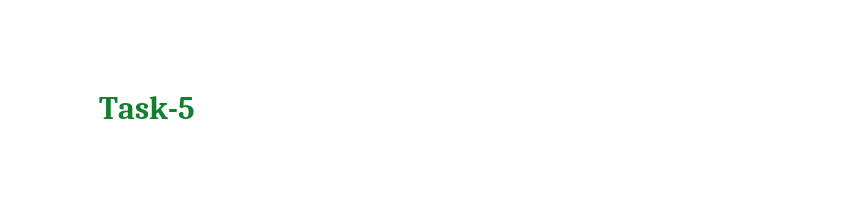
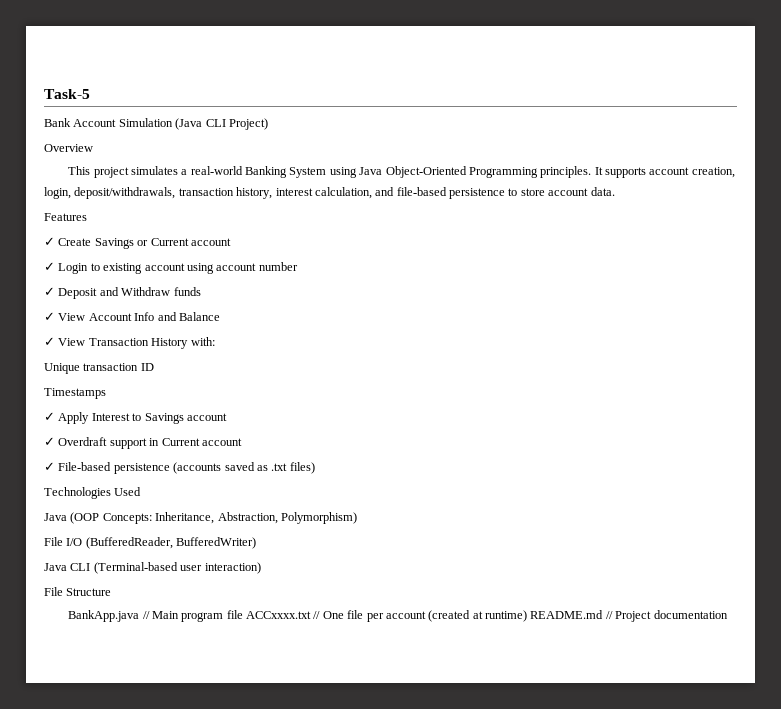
+ Bank Account Simulation (Java CLI Project)
+ Overview
+ This project simulates a real-world Banking System using Java Object-Oriented Programming principles. It supports account creation, login, deposit/withdrawals, transaction history, interest calculation, and file-based persistence to store account data.
+ Features
+ ✓ Create Savings or Current account
+ ✓ Login to existing account using account number
+ ✓ Deposit and Withdraw funds
+ ✓ View Account Info and Balance
+ ✓ View Transaction History with:
+ Unique transaction ID
+ Timestamps
+ ✓ Apply Interest to Savings account
+ ✓ Overdraft support in Current account
+ ✓ File-based persistence (accounts saved as .txt files)
+ Technologies Used
+ Java (OOP Concepts: Inheritance, Abstraction, Polymorphism)
+ File I/O (BufferedReader, BufferedWriter)
+ Java CLI (Terminal-based user interaction)
+ File Structure
+ BankApp.java // Main program file ACCxxxx.txt // One file per account (created at runtime) README.md // Project documentation

